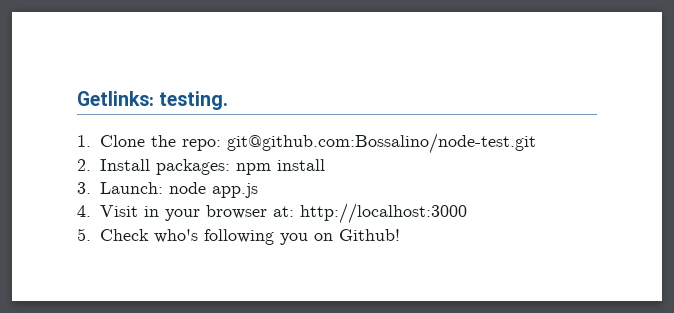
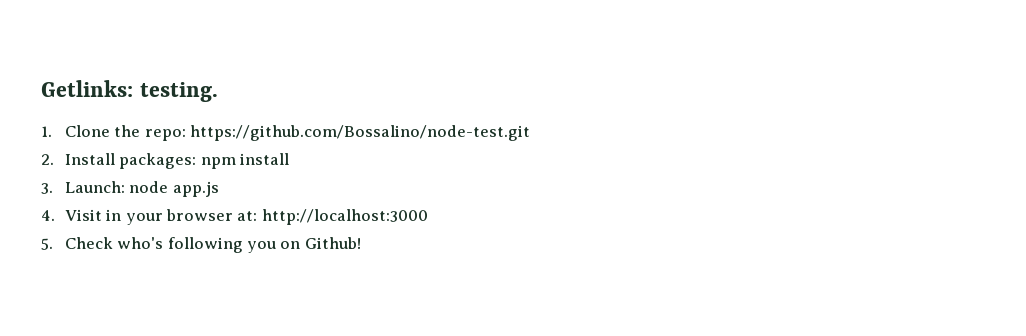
- 1. Clone the repo: git@github.com:Bossalino/node-test.git
+ 1. Clone the repo: https://github.com/Bossalino/node-test.git

